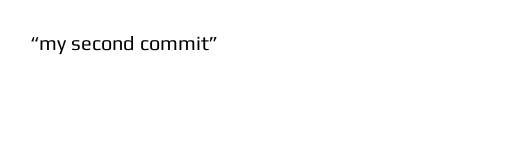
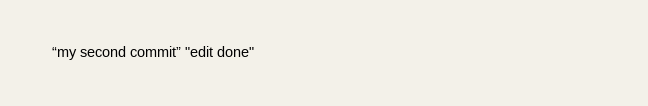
- “my second commit”
+ “my second commit” "edit done"

